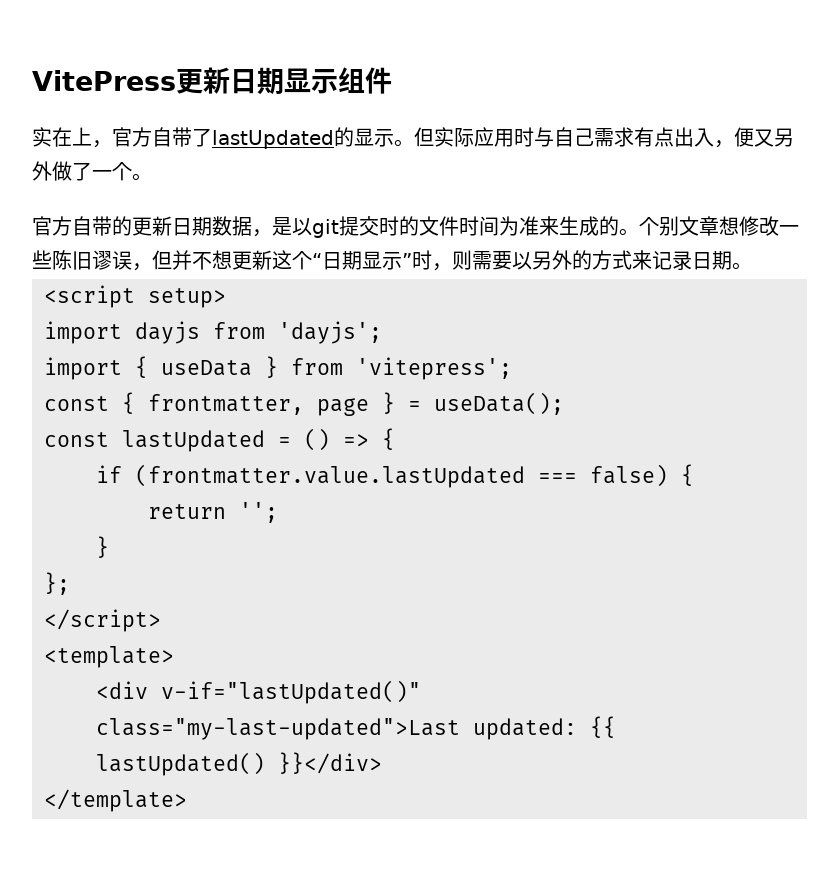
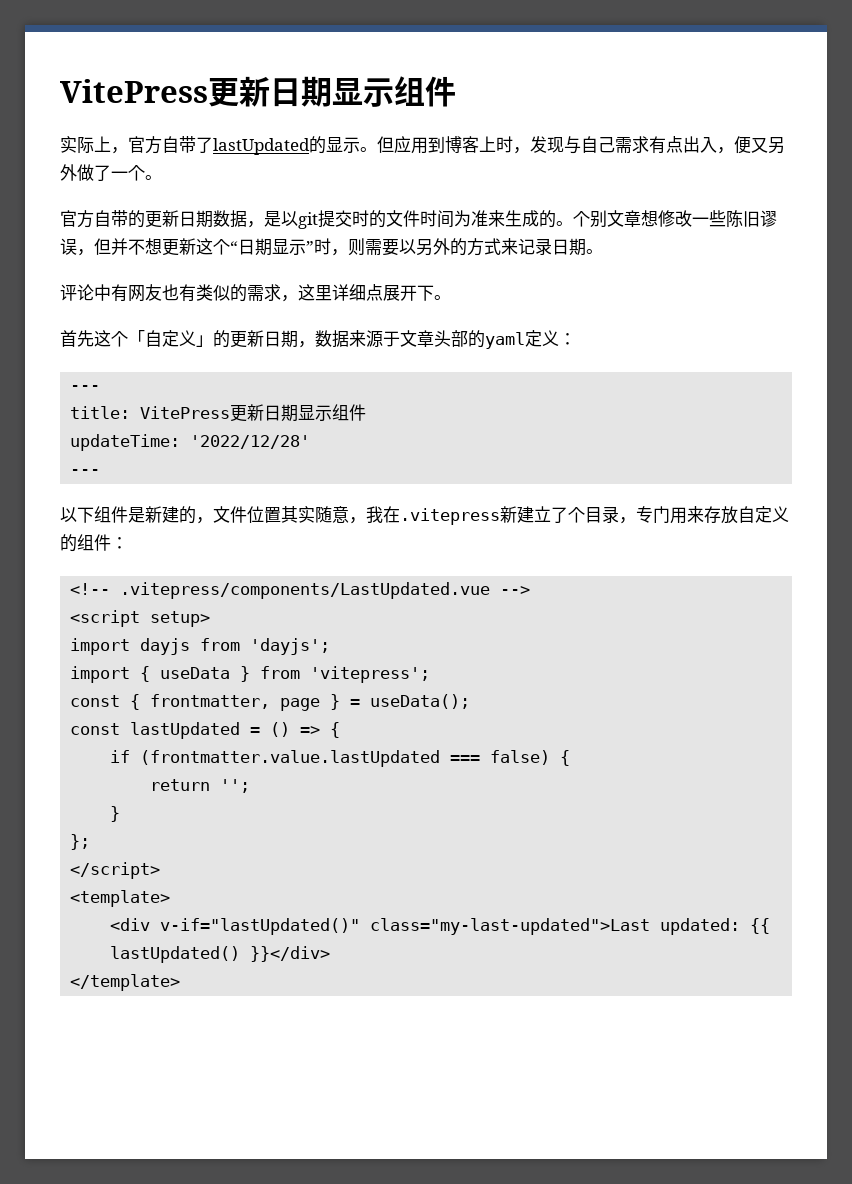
- 实在上，官方自带了lastUpdated的显示。
+ 实际上，官方自带了lastUpdated的显示。
- 但实际应用时与自己需求有点出入，便又另外做了一个。
+ 但应用到博客上时，发现与自己需求有点出入，便又另外做了一个。
+ 评论中有网友也有类似的需求，这里详细点展开下。
+ 首先这个「自定义」的更新日期，数据来源于文章头部的yaml定义：
+ ---
+ title: VitePress更新日期显示组件
+ updateTime: '2022/12/28'
+ ---
+ 以下组件是新建的，文件位置其实随意，我在.vitepress新建立了个目录，专门用来存放自定义的组件：
+ <!-- .vitepress/components/LastUpdated.vue -->

